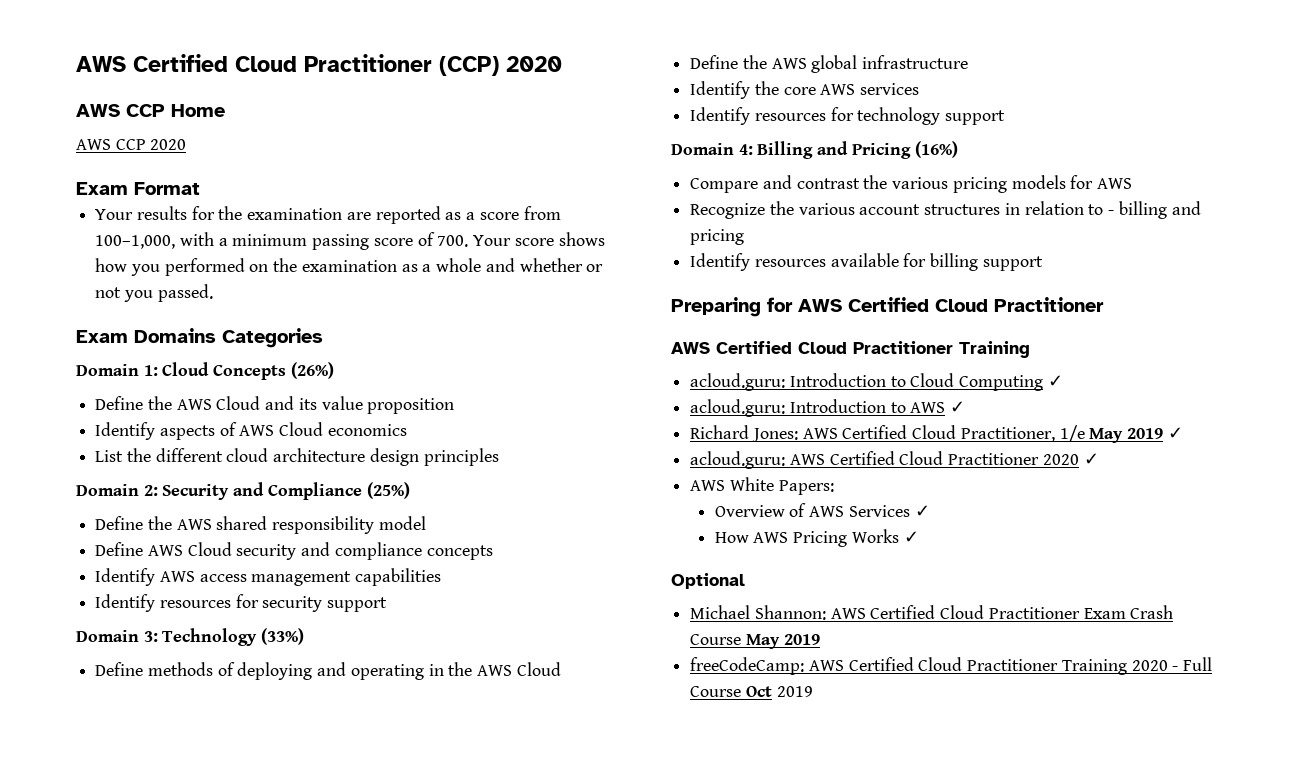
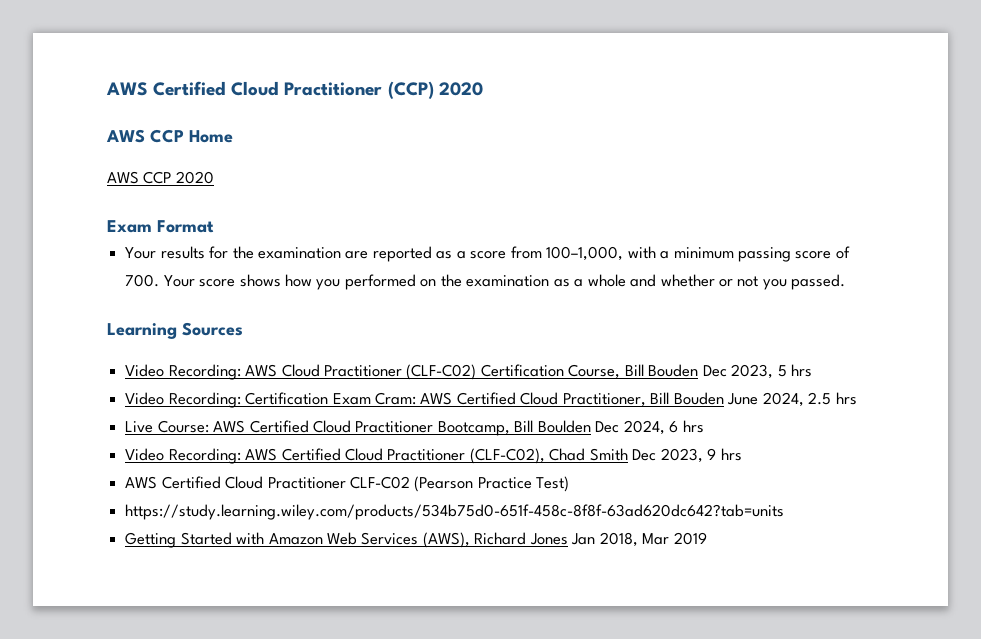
- Exam Domains Categories
- Domain 1: Cloud Concepts (26%)
- Define the AWS Cloud and its value proposition
- Identify aspects of AWS Cloud economics
- List the different cloud architecture design principles
- Domain 2: Security and Compliance (25%)
- Define the AWS shared responsibility model
- Define AWS Cloud security and compliance concepts
- Identify AWS access management capabilities
- Identify resources for security support
- Domain 3: Technology (33%)
- Define methods of deploying and operating in the AWS Cloud
- Define the AWS global infrastructure
- Identify the core AWS services
- Identify resources for technology support
- Domain 4: Billing and Pricing (16%)
- Compare and contrast the various pricing models for AWS
- Recognize the various account structures in relation to - billing and pricing
- Identify resources available for billing support
- Preparing for AWS Certified Cloud Practitioner
- AWS Certified Cloud Practitioner Training
- acloud.guru: Introduction to Cloud Computing ✓
- acloud.guru: Introduction to AWS ✓
- Richard Jones: AWS Certified Cloud Practitioner, 1/e May 2019 ✓
- acloud.guru: AWS Certified Cloud Practitioner 2020 ✓
- AWS White Papers:
- Overview of AWS Services ✓
- How AWS Pricing Works ✓
- Optional
- Michael Shannon: AWS Certified Cloud Practitioner Exam Crash Course May 2019
- freeCodeCamp: AWS Certified Cloud Practitioner Training 2020 - Full Course Oct 2019
+ Learning Sources
+ Video Recording: AWS Cloud Practitioner (CLF-C02) Certification Course, Bill Bouden Dec 2023, 5 hrs
+ Video Recording: Certification Exam Cram: AWS Certified Cloud Practitioner, Bill Bouden June 2024, 2.5 hrs
+ Live Course: AWS Certified Cloud Practitioner Bootcamp, Bill Boulden Dec 2024, 6 hrs
+ Video Recording: AWS Certified Cloud Practitioner (CLF-C02), Chad Smith Dec 2023, 9 hrs
+ AWS Certified Cloud Practitioner CLF-C02 (Pearson Practice Test)
+ https://study.learning.wiley.com/products/534b75d0-651f-458c-8f8f-63ad620dc642?tab=units
+ Getting Started with Amazon Web Services (AWS), Richard Jones Jan 2018, Mar 2019

